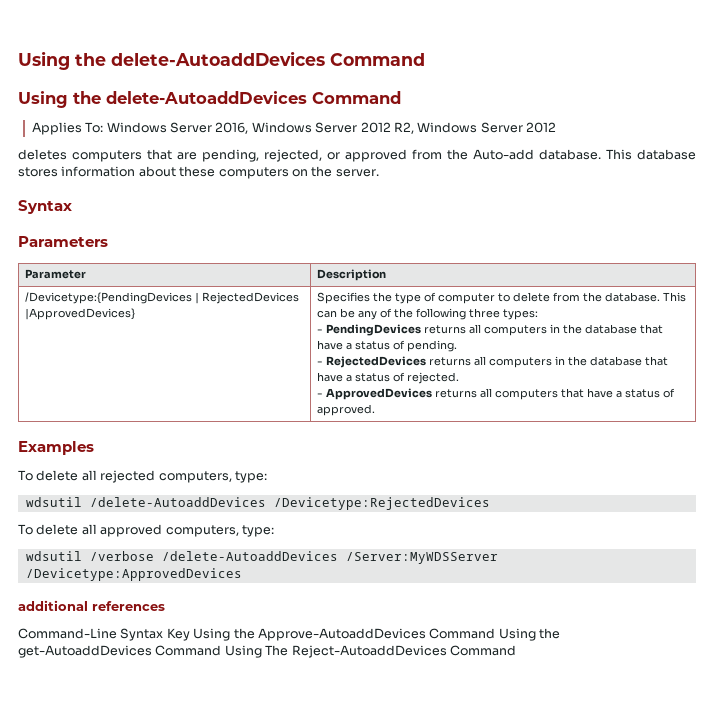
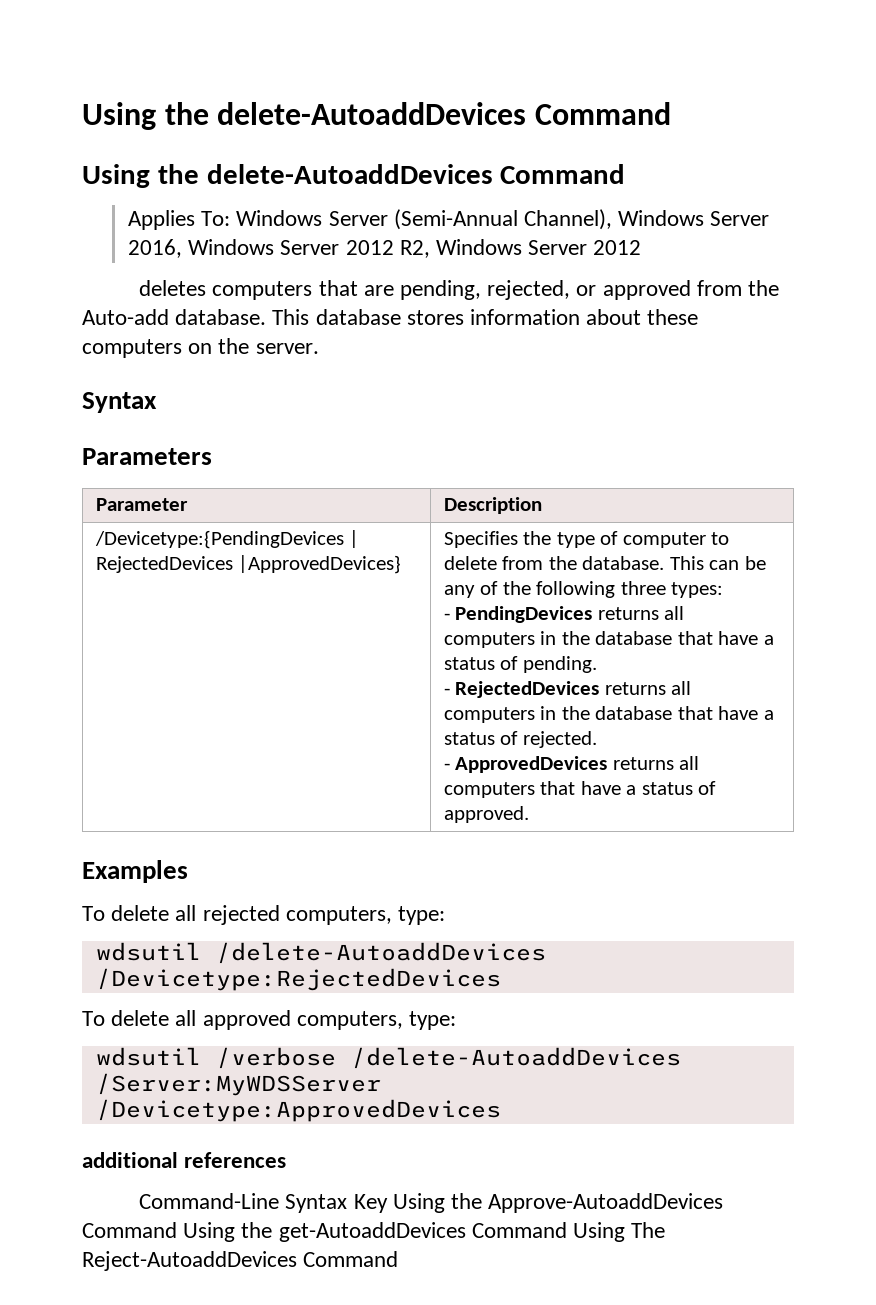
- Applies To: Windows Server 2016, Windows Server 2012 R2, Windows Server 2012
+ Applies To: Windows Server (Semi-Annual Channel), Windows Server 2016, Windows Server 2012 R2, Windows Server 2012

